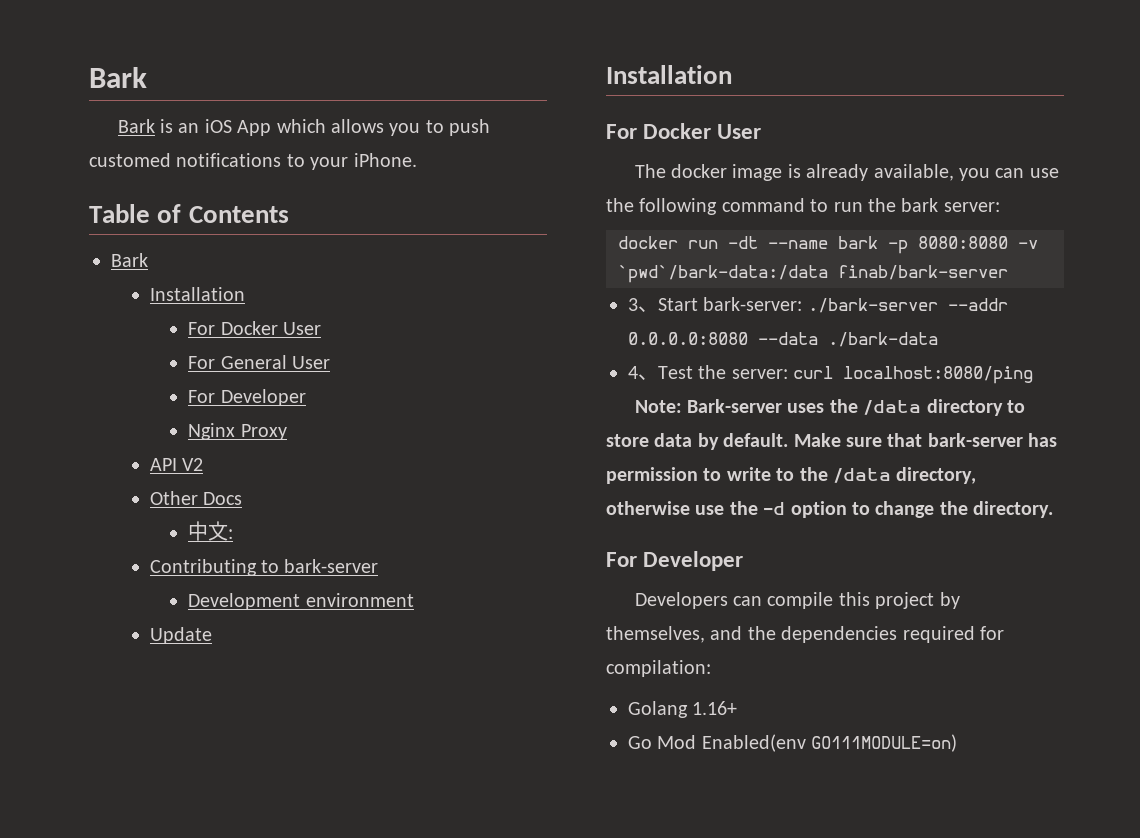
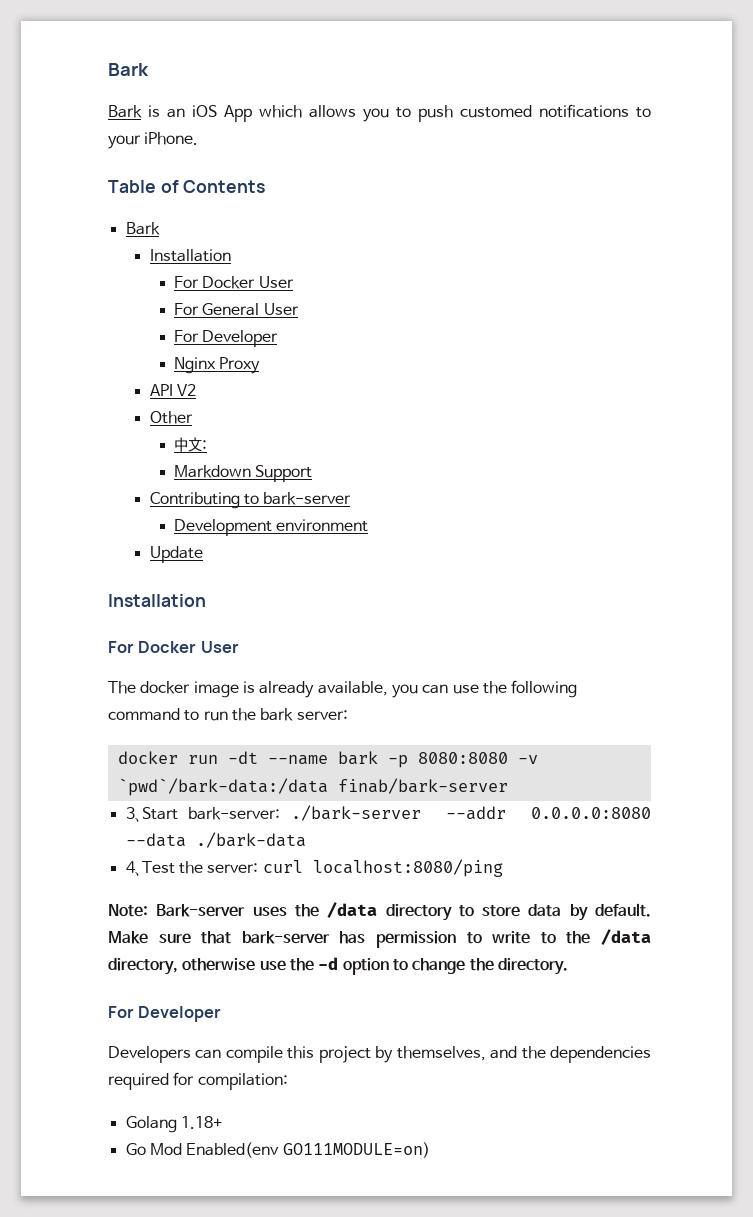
- Other Docs
+ Other
+ Markdown Support
- Golang 1.16+
+ Golang 1.18+

